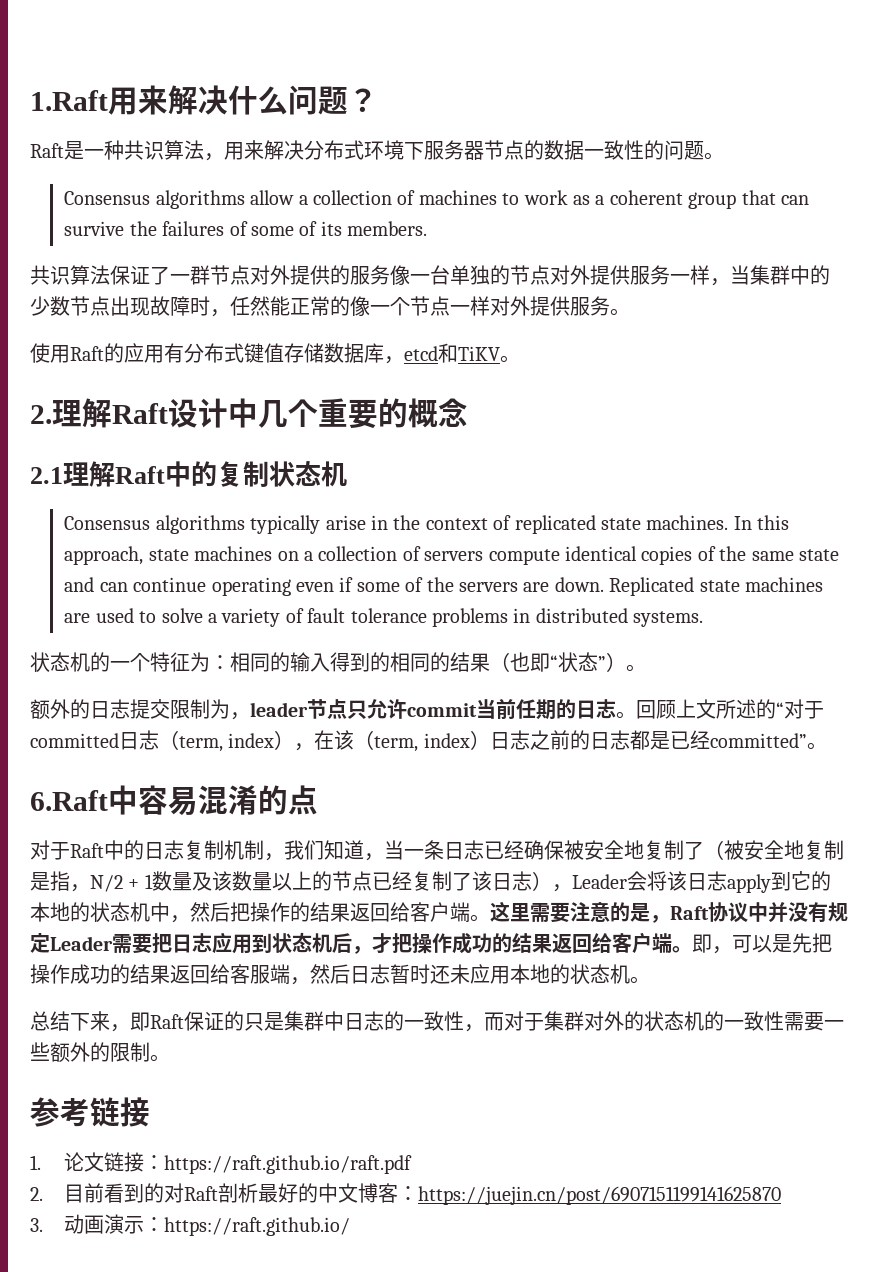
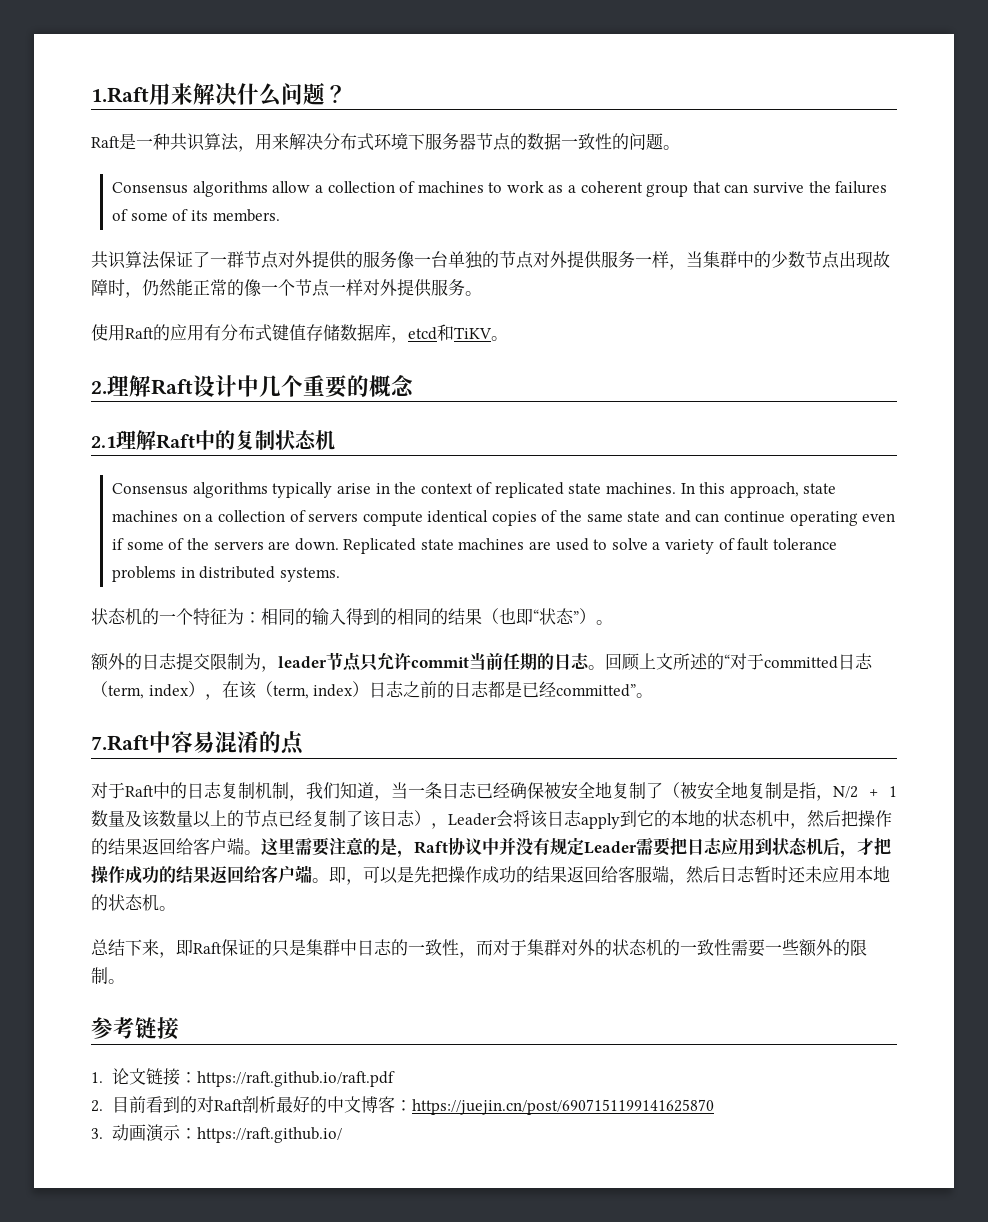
- 共识算法保证了一群节点对外提供的服务像一台单独的节点对外提供服务一样，当集群中的少数节点出现故障时，任然能正常的像一个节点一样对外提供服务。
+ 共识算法保证了一群节点对外提供的服务像一台单独的节点对外提供服务一样，当集群中的少数节点出现故障时，仍然能正常的像一个节点一样对外提供服务。
- 6.Raft中容易混淆的点
+ 7.Raft中容易混淆的点

